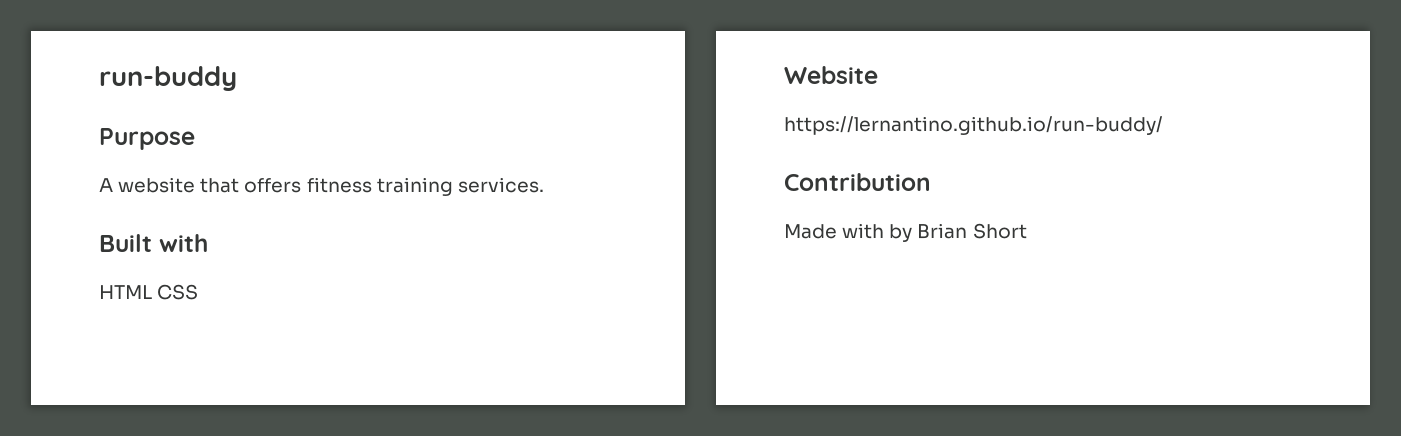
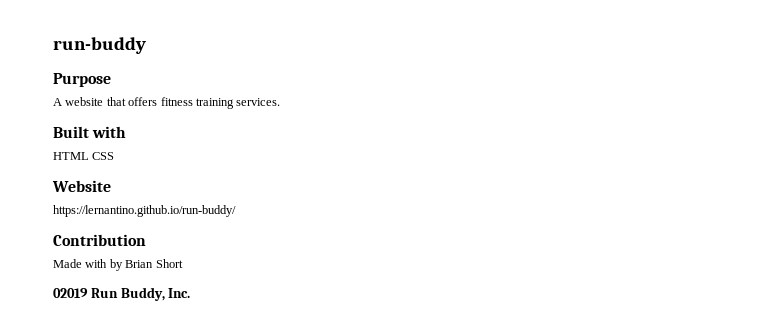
+ 02019 Run Buddy, Inc.

